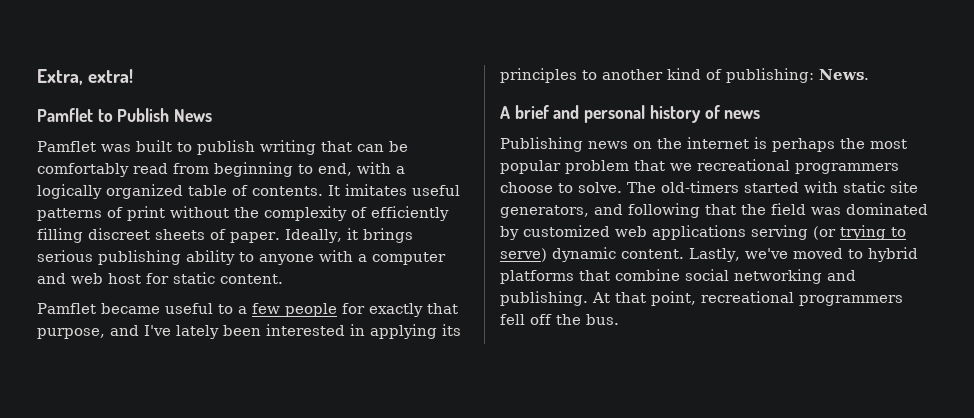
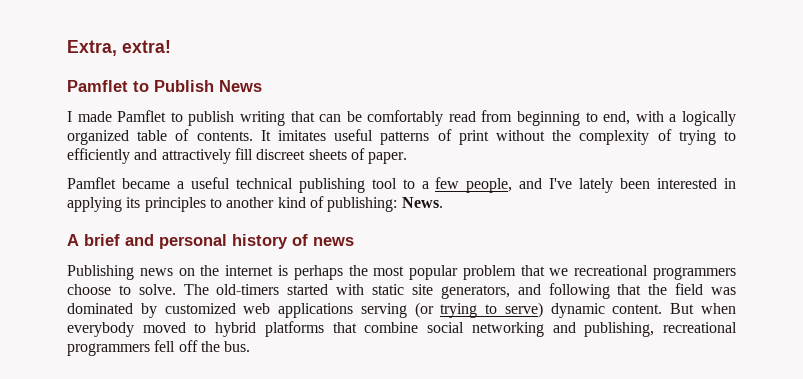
- Pamflet was built to publish writing that can be comfortably read from beginning to end, with a logically organized table of contents.
+ I made Pamflet to publish writing that can be comfortably read from beginning to end, with a logically organized table of contents.
- It imitates useful patterns of print without the complexity of efficiently filling discreet sheets of paper. Ideally, it brings serious publishing ability to anyone with a computer and web host for static content.
- Pamflet became useful to a few people for exactly that purpose, and I've lately been interested in applying its principles to another kind of publishing: News.
+ It imitates useful patterns of print without the complexity of trying to efficiently and attractively fill discreet sheets of paper.
+ Pamflet became a useful technical publishing tool to a few people, and I've lately been interested in applying its principles to another kind of publishing: News.
- Lastly, we've moved to hybrid platforms that combine social networking and publishing. At that point, recreational programmers fell off the bus.
+ But when everybody moved to hybrid platforms that combine social networking and publishing, recreational programmers fell off the bus.

